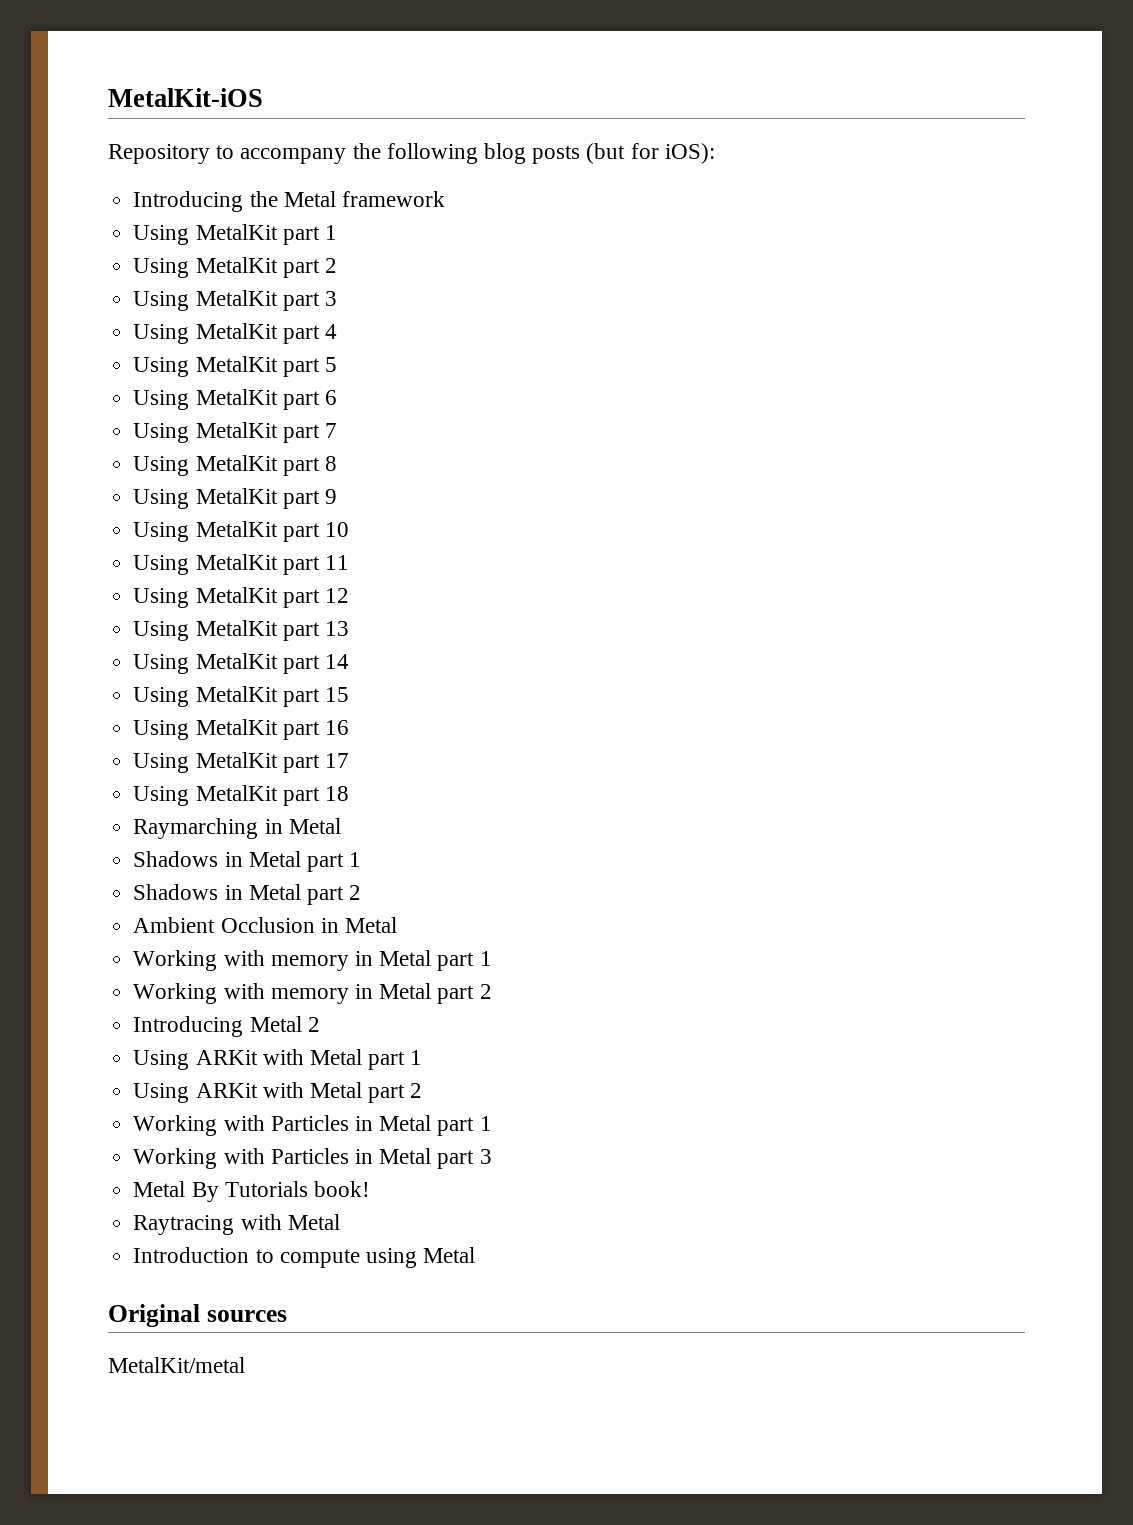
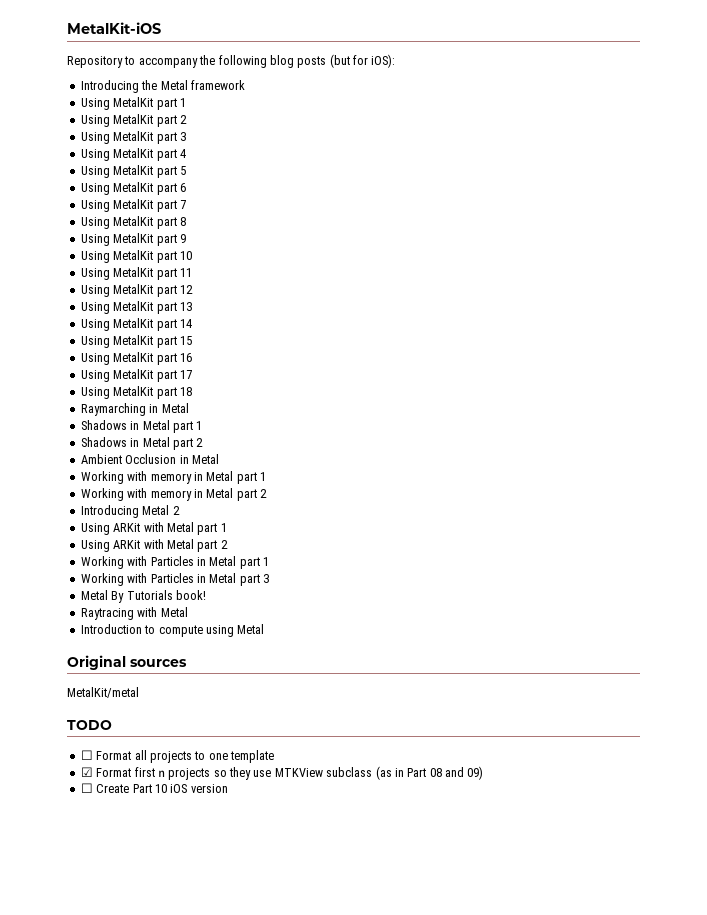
+ TODO
+ ☐ Format all projects to one template
+ ☑ Format first n projects so they use MTKView subclass (as in Part 08 and 09)
+ ☐ Create Part 10 iOS version

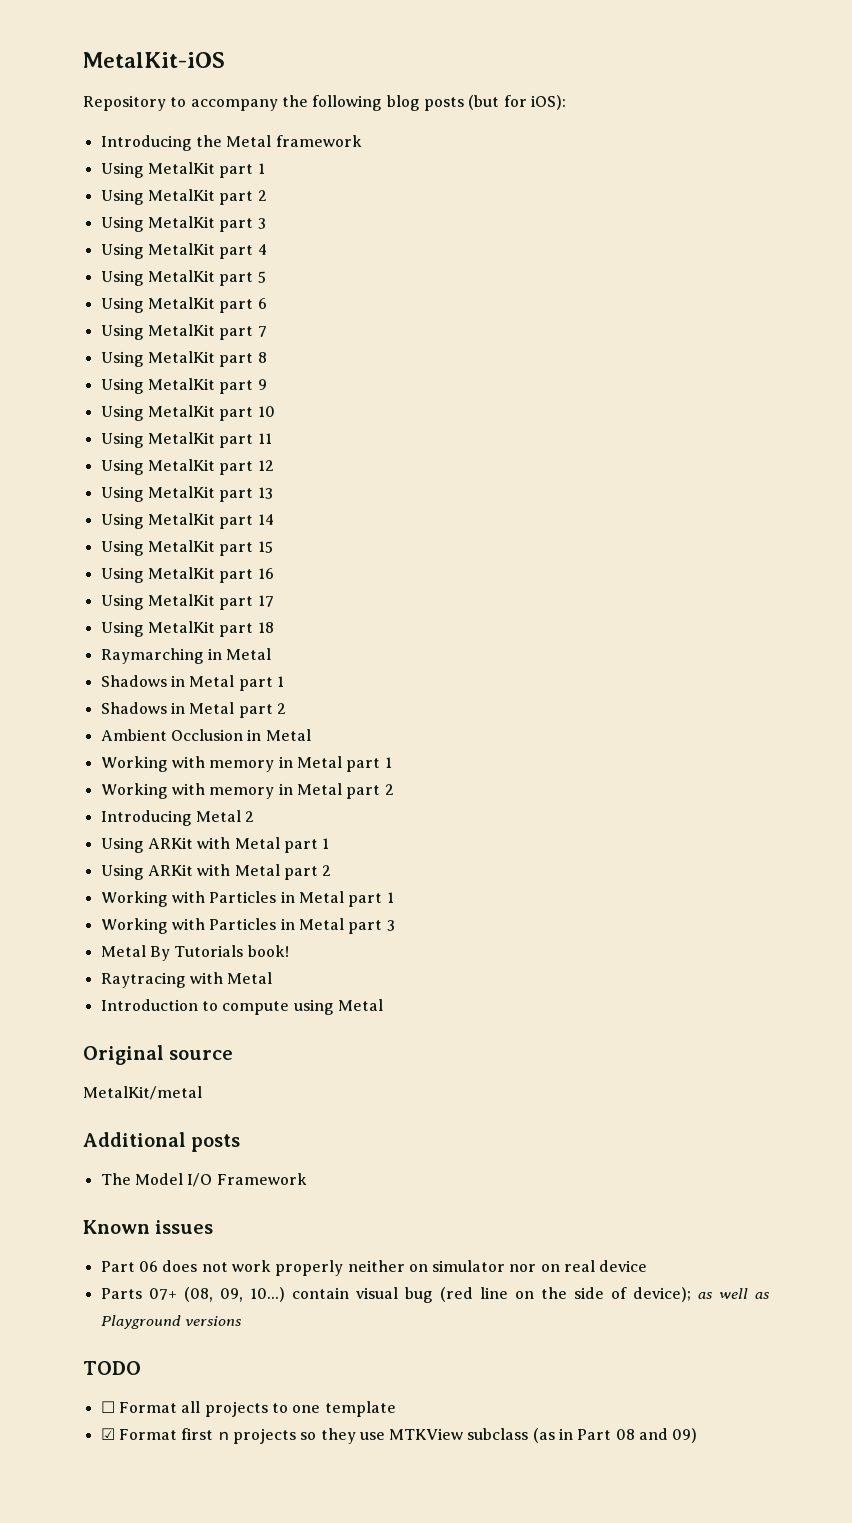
- Original sources
+ Original source
+ Additional posts
+ The Model I/O Framework
+ Known issues
+ Part 06 does not work properly neither on simulator nor on real device
+ Parts 07+ (08, 09, 10...) contain visual bug (red line on the side of device); as well as Playground versions
- ☐ Create Part 10 iOS version

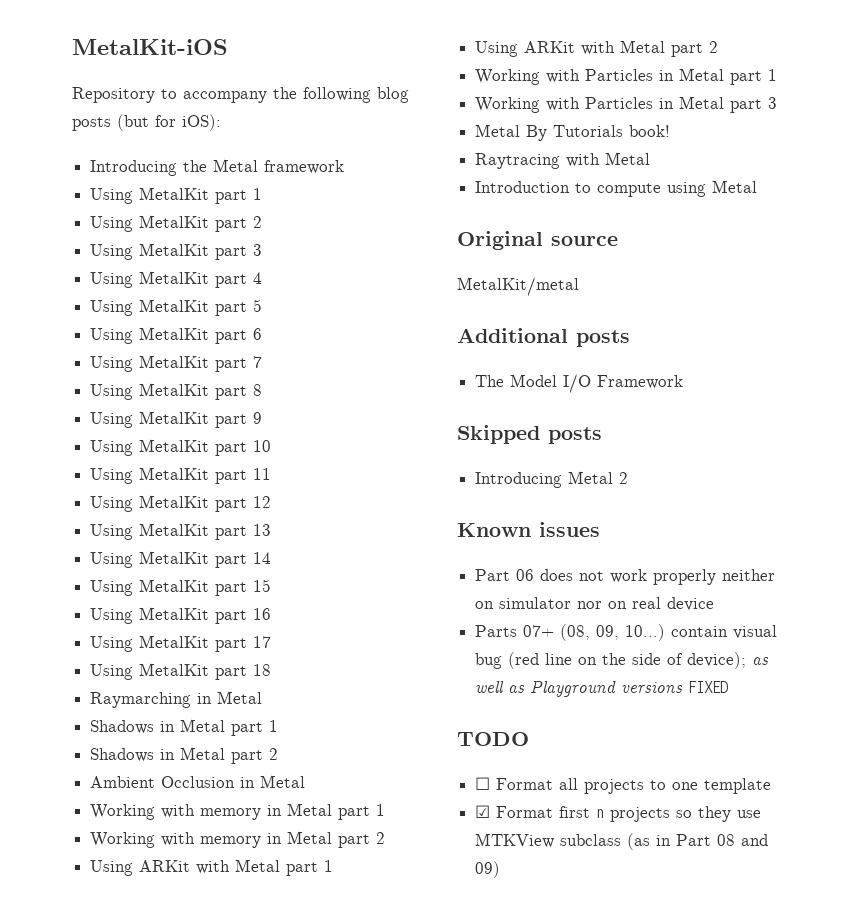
- Introducing Metal 2
+ Skipped posts
+ Introducing Metal 2
- Parts 07+ (08, 09, 10...) contain visual bug (red line on the side of device); as well as Playground versions
+ Parts 07+ (08, 09, 10...) contain visual bug (red line on the side of device); as well as Playground versions FIXED

